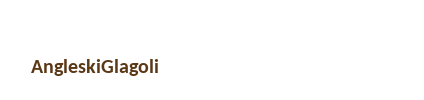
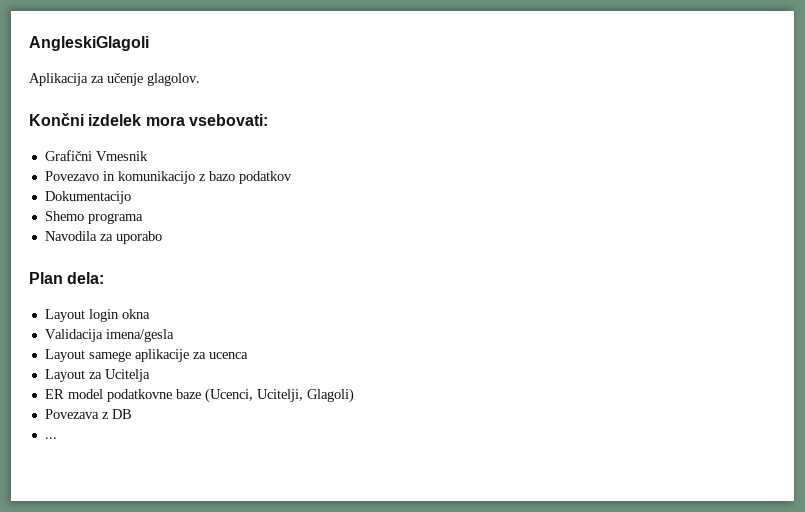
+ Aplikacija za učenje glagolov.
+ Končni izdelek mora vsebovati:
+ Grafični Vmesnik
+ Povezavo in komunikacijo z bazo podatkov
+ Dokumentacijo
+ Shemo programa
+ Navodila za uporabo
+ Plan dela:
+ Layout login okna
+ Validacija imena/gesla
+ Layout samege aplikacije za ucenca
+ Layout za Ucitelja
+ ER model podatkovne baze (Ucenci, Ucitelji, Glagoli)
+ Povezava z DB
+ ...

